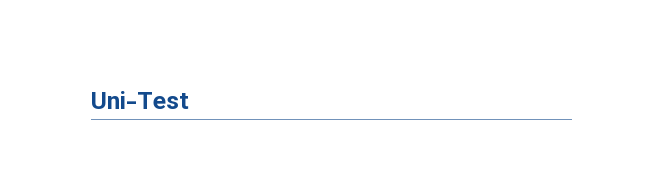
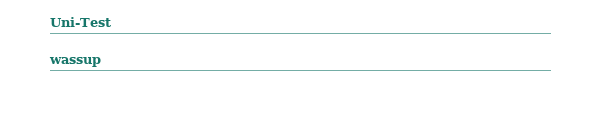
+ wassup

